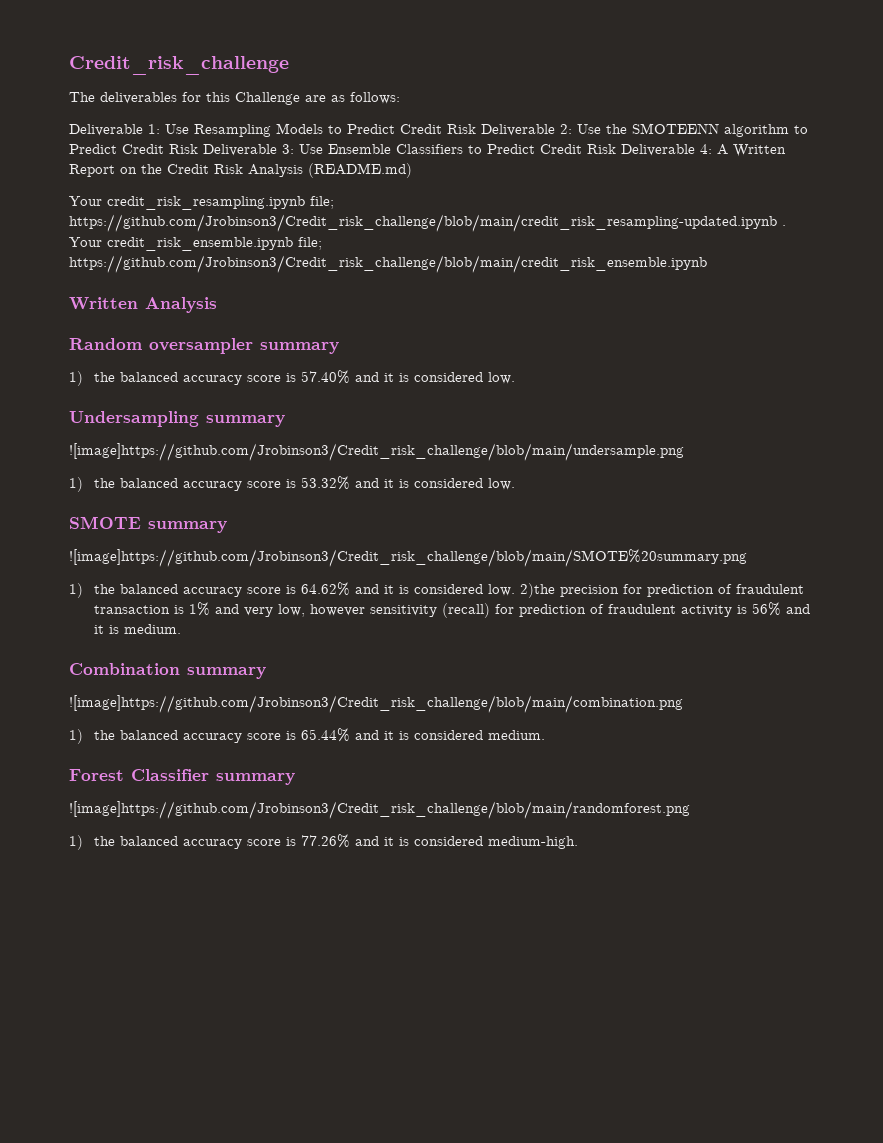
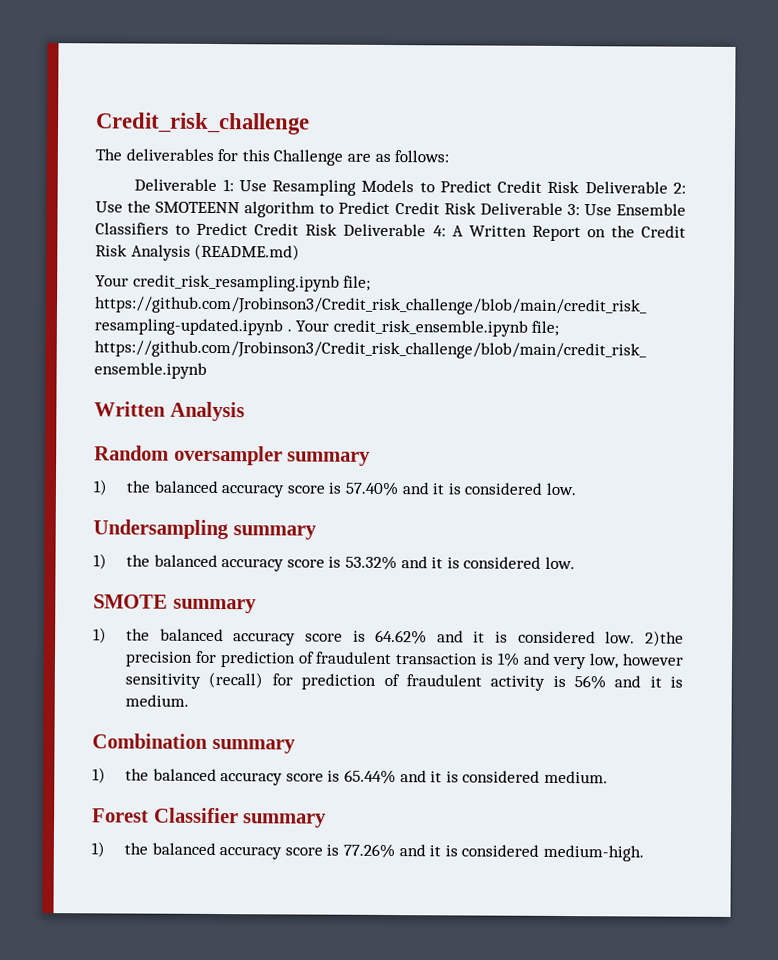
- ![image]https://github.com/Jrobinson3/Credit_risk_challenge/blob/main/undersample.png
- ![image]https://github.com/Jrobinson3/Credit_risk_challenge/blob/main/SMOTE%20summary.png
- ![image]https://github.com/Jrobinson3/Credit_risk_challenge/blob/main/combination.png
- ![image]https://github.com/Jrobinson3/Credit_risk_challenge/blob/main/randomforest.png

